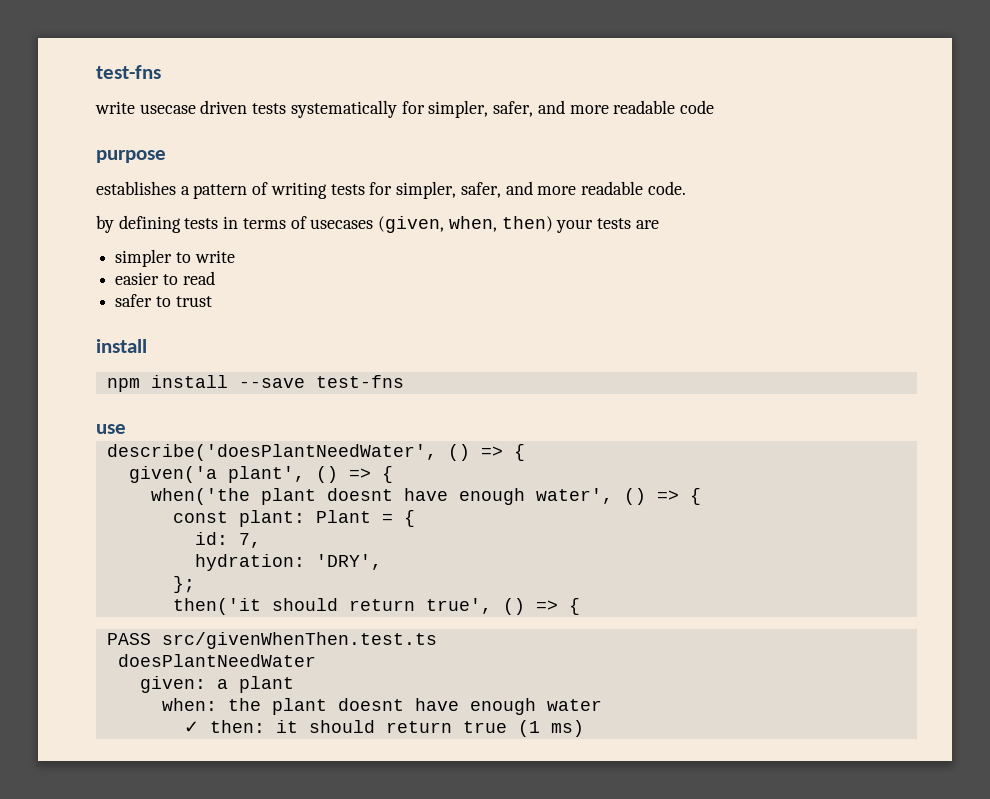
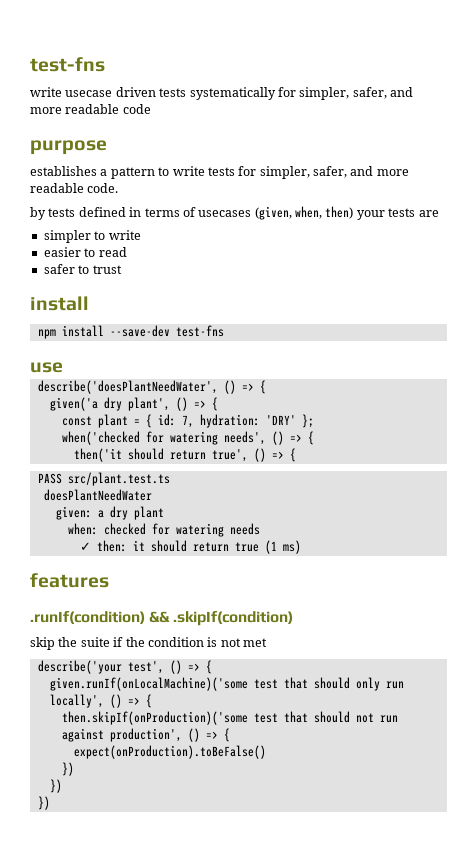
- establishes a pattern of writing tests for simpler, safer, and more readable code.
+ establishes a pattern to write tests for simpler, safer, and more readable code.
- by defining tests in terms of usecases (given, when, then) your tests are
+ by tests defined in terms of usecases (given, when, then) your tests are
- npm install --save test-fns
+ npm install --save-dev test-fns
- given('a plant', () => {
+ given('a dry plant', () => {
- when('the plant doesnt have enough water', () => {
- const plant: Plant = {
- id: 7,
- hydration: 'DRY',
- };
+ const plant = { id: 7, hydration: 'DRY' };
+ when('checked for watering needs', () => {
- PASS src/givenWhenThen.test.ts
+ PASS src/plant.test.ts
- given: a plant
+ given: a dry plant
- when: the plant doesnt have enough water
+ when: checked for watering needs
+ features
+ .runIf(condition) && .skipIf(condition)
+ skip the suite if the condition is not met
+ describe('your test', () => {
+ given.runIf(onLocalMachine)('some test that should only run locally', () => {
+ then.skipIf(onProduction)('some test that should not run against production', () => {
+ expect(onProduction).toBeFalse()
+ })
+ })
+ })

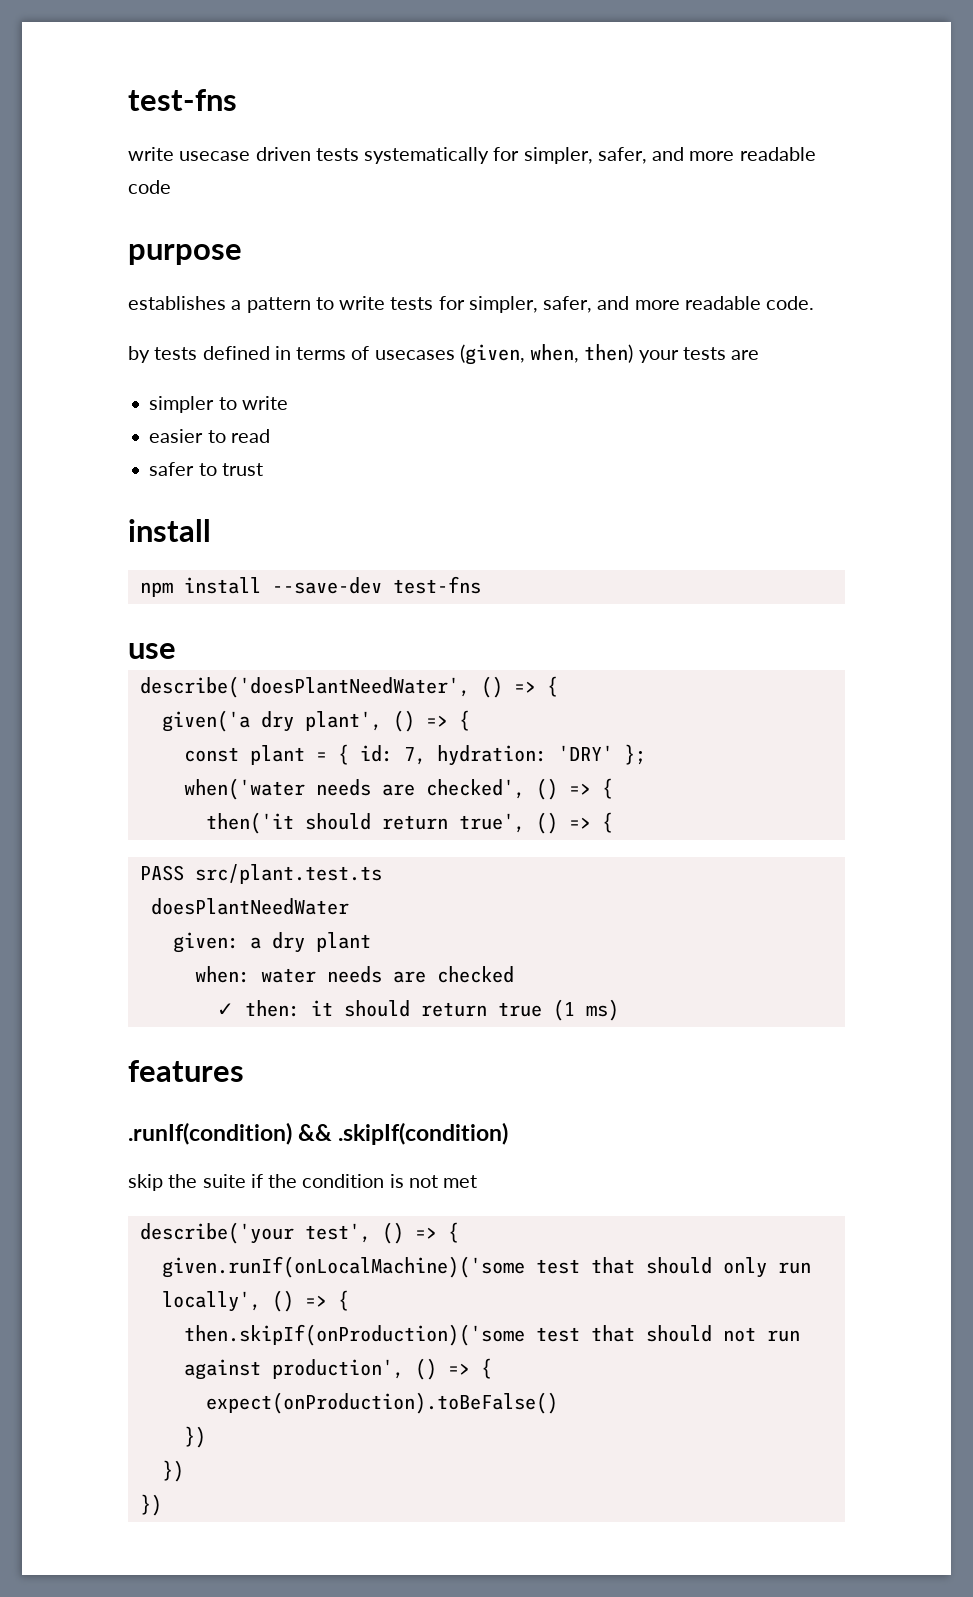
- when('checked for watering needs', () => {
+ when('water needs are checked', () => {
- when: checked for watering needs
+ when: water needs are checked

